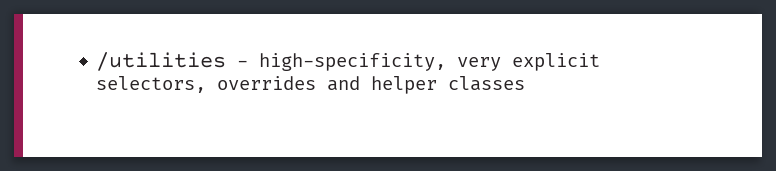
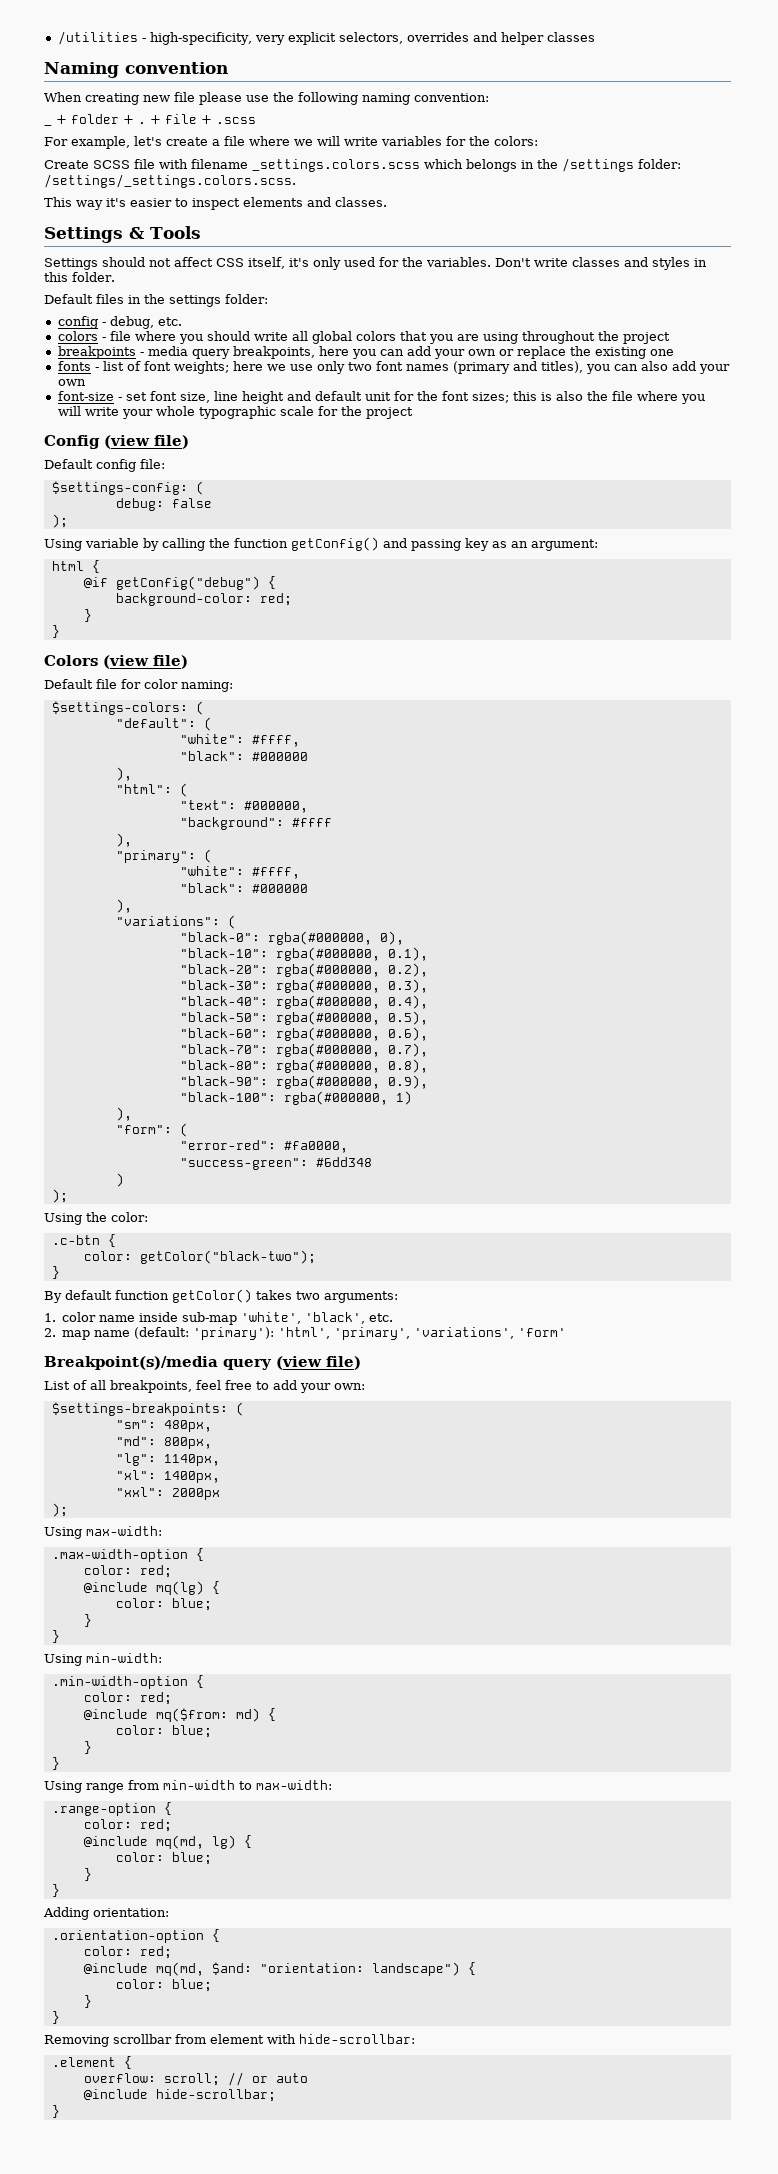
+ Naming convention
+ When creating new file please use the following naming convention:
+ _ + folder + . + file + .scss
+ For example, let's create a file where we will write variables for the colors:
+ Create SCSS file with filename _settings.colors.scss which belongs in the /settings folder: /settings/_settings.colors.scss.
+ This way it's easier to inspect elements and classes.
+ Settings & Tools
+ Settings should not affect CSS itself, it's only used for the variables. Don't write classes and styles in this folder.
+ Default files in the settings folder:
+ config - debug, etc.
+ colors - file where you should write all global colors that you are using throughout the project
+ breakpoints - media query breakpoints, here you can add your own or replace the existing one
+ fonts - list of font weights; here we use only two font names (primary and titles), you can also add your own
+ font-size - set font size, line height and default unit for the font sizes; this is also the file where you will write your whole typographic scale for the project
+ Config (view file)
+ Default config file:
+ $settings-config: (
+ debug: false
+ );
+ Using variable by calling the function getConfig() and passing key as an argument:
+ html {
+ @if getConfig("debug") {
+ background-color: red;
+ }
+ }
+ Colors (view file)
+ Default file for color naming:
+ $settings-colors: (
+ "default": (
+ "white": #ffff,
+ "black": #000000
+ ),
+ "html": (
+ "text": #000000,
+ "background": #ffff
+ ),
+ "primary": (
+ "white": #ffff,
+ "black": #000000
+ ),
+ "variations": (
+ "black-0": rgba(#000000, 0),
+ "black-10": rgba(#000000, 0.1),
+ "black-20": rgba(#000000, 0.2),
+ "black-30": rgba(#000000, 0.3),
+ "black-40": rgba(#000000, 0.4),
+ "black-50": rgba(#000000, 0.5),
+ "black-60": rgba(#000000, 0.6),
+ "black-70": rgba(#000000, 0.7),
+ "black-80": rgba(#000000, 0.8),
+ "black-90": rgba(#000000, 0.9),
+ "black-100": rgba(#000000, 1)
+ ),
+ "form": (
+ "error-red": #fa0000,
+ "success-green": #6dd348
+ )
+ );
+ Using the color:
+ .c-btn {
+ color: getColor("black-two");
+ }
+ By default function getColor() takes two arguments:
+ 1. color name inside sub-map 'white', 'black', etc.
+ 2. map name (default: 'primary'): 'html', 'primary', 'variations', 'form'
+ Breakpoint(s)/media query (view file)
+ List of all breakpoints, feel free to add your own:
+ $settings-breakpoints: (
+ "sm": 480px,
+ "md": 800px,
+ "lg": 1140px,
+ "xl": 1400px,
+ "xxl": 2000px
+ );
+ Using max-width:
+ .max-width-option {
+ color: red;
+ @include mq(lg) {
+ color: blue;
+ }
+ }
+ Using min-width:
+ .min-width-option {
+ color: red;
+ @include mq($from: md) {
+ color: blue;
+ }
+ }
+ Using range from min-width to max-width:
+ .range-option {
+ color: red;
+ @include mq(md, lg) {
+ color: blue;
+ }
+ }
+ Adding orientation:
+ .orientation-option {
+ color: red;
+ @include mq(md, $and: "orientation: landscape") {
+ color: blue;
+ }
+ }
+ Removing scrollbar from element with hide-scrollbar:
+ .element {
+ overflow: scroll; // or auto
+ @include hide-scrollbar;
+ }

